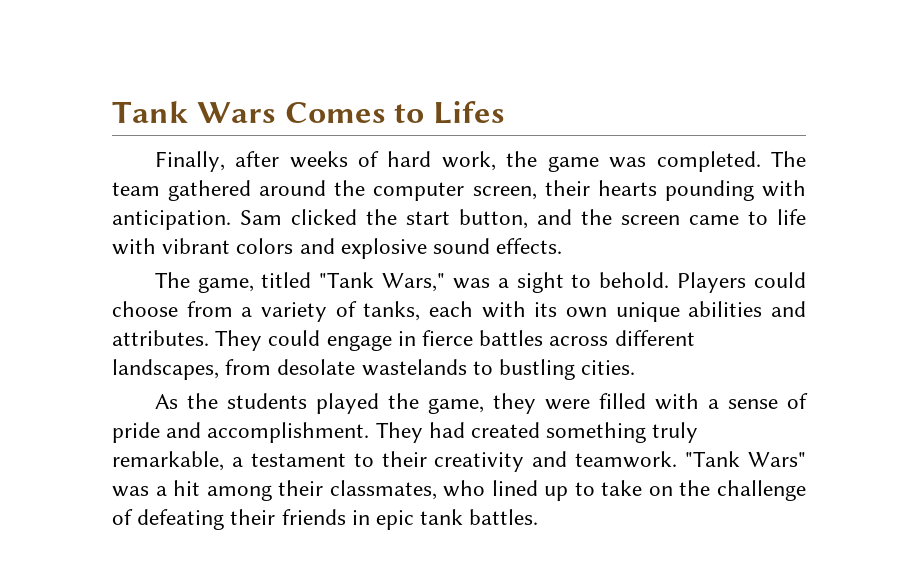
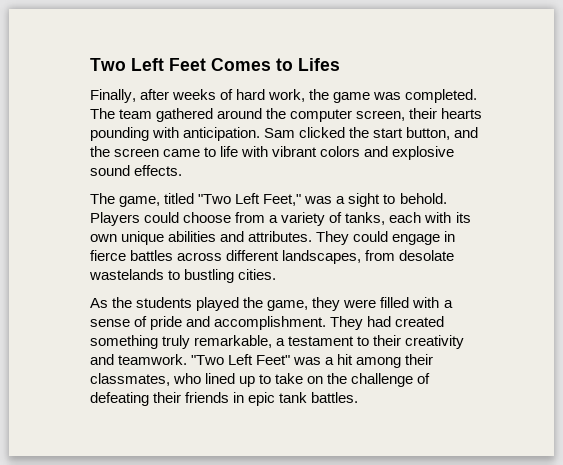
- Tank Wars Comes to Lifes
+ Two Left Feet Comes to Lifes
- The game, titled "Tank Wars," was a sight to behold.
+ The game, titled "Two Left Feet," was a sight to behold.
- "Tank Wars" was a hit among their classmates, who lined up to take on the challenge of defeating their friends in epic tank battles.
+ "Two Left Feet" was a hit among their classmates, who lined up to take on the challenge of defeating their friends in epic tank battles.

